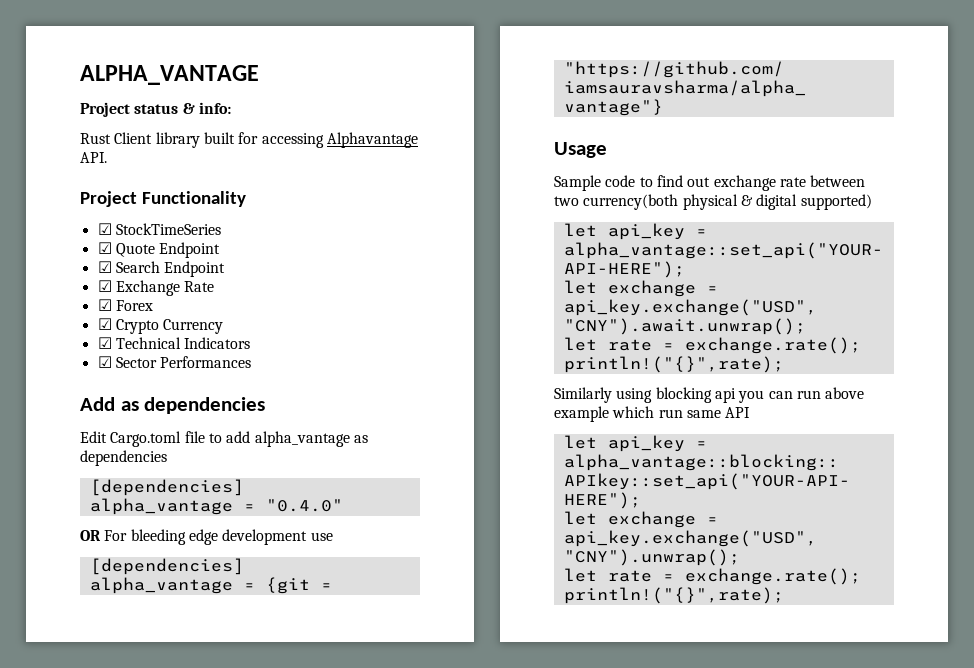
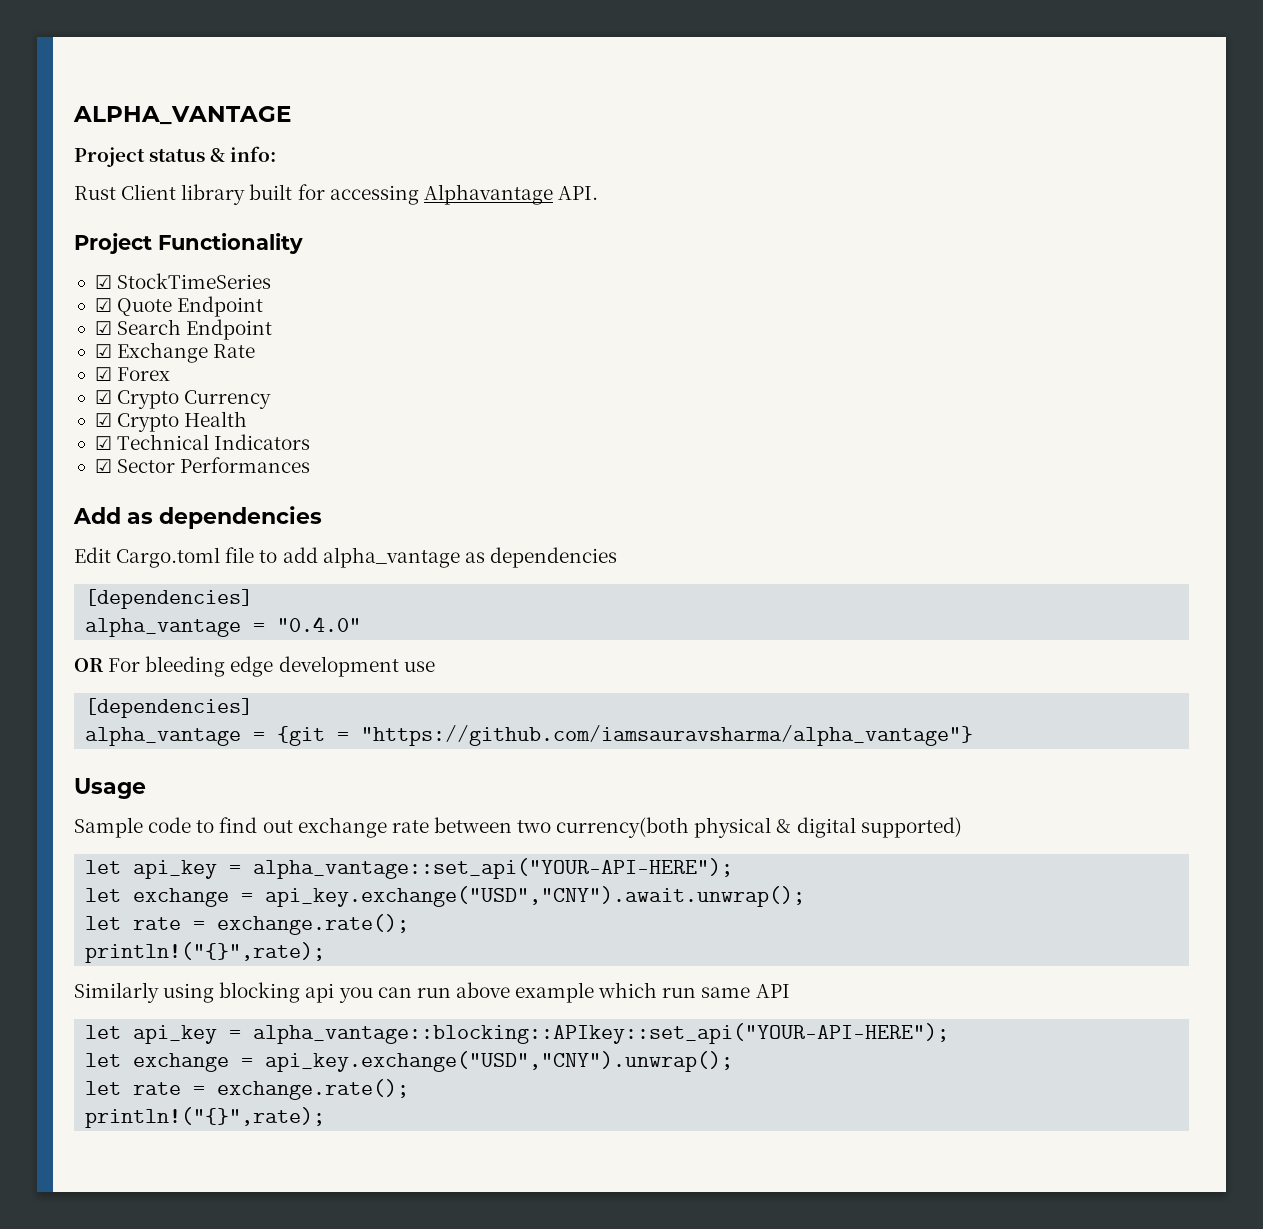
+ ☑ Crypto Health

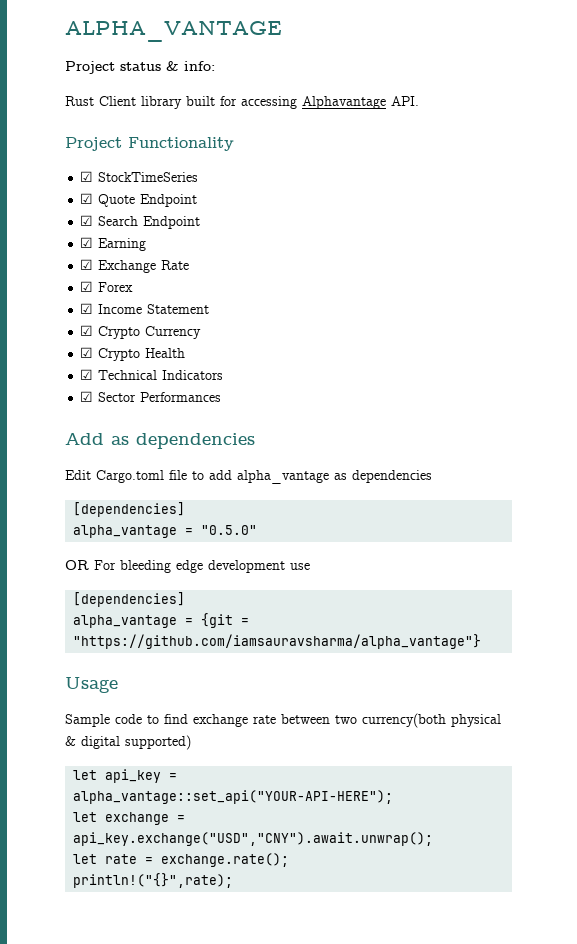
+ ☑ Earning
+ ☑ Income Statement
- alpha_vantage = "0.4.0"
+ alpha_vantage = "0.5.0"
- Sample code to find out exchange rate between two currency(both physical & digital supported)
+ Sample code to find exchange rate between two currency(both physical & digital supported)
- Similarly using blocking api you can run above example which run same API
- let api_key = alpha_vantage::blocking::APIkey::set_api("YOUR-API-HERE");
- let exchange = api_key.exchange("USD","CNY").unwrap();
- let rate = exchange.rate();
- println!("{}",rate);

